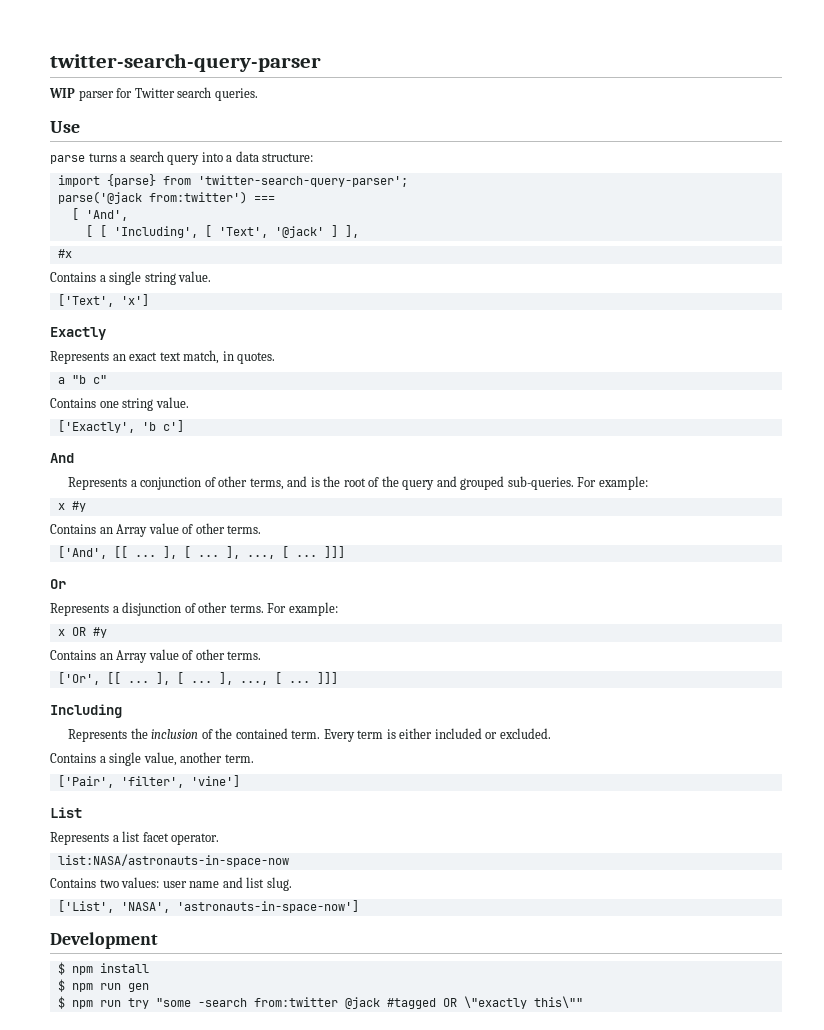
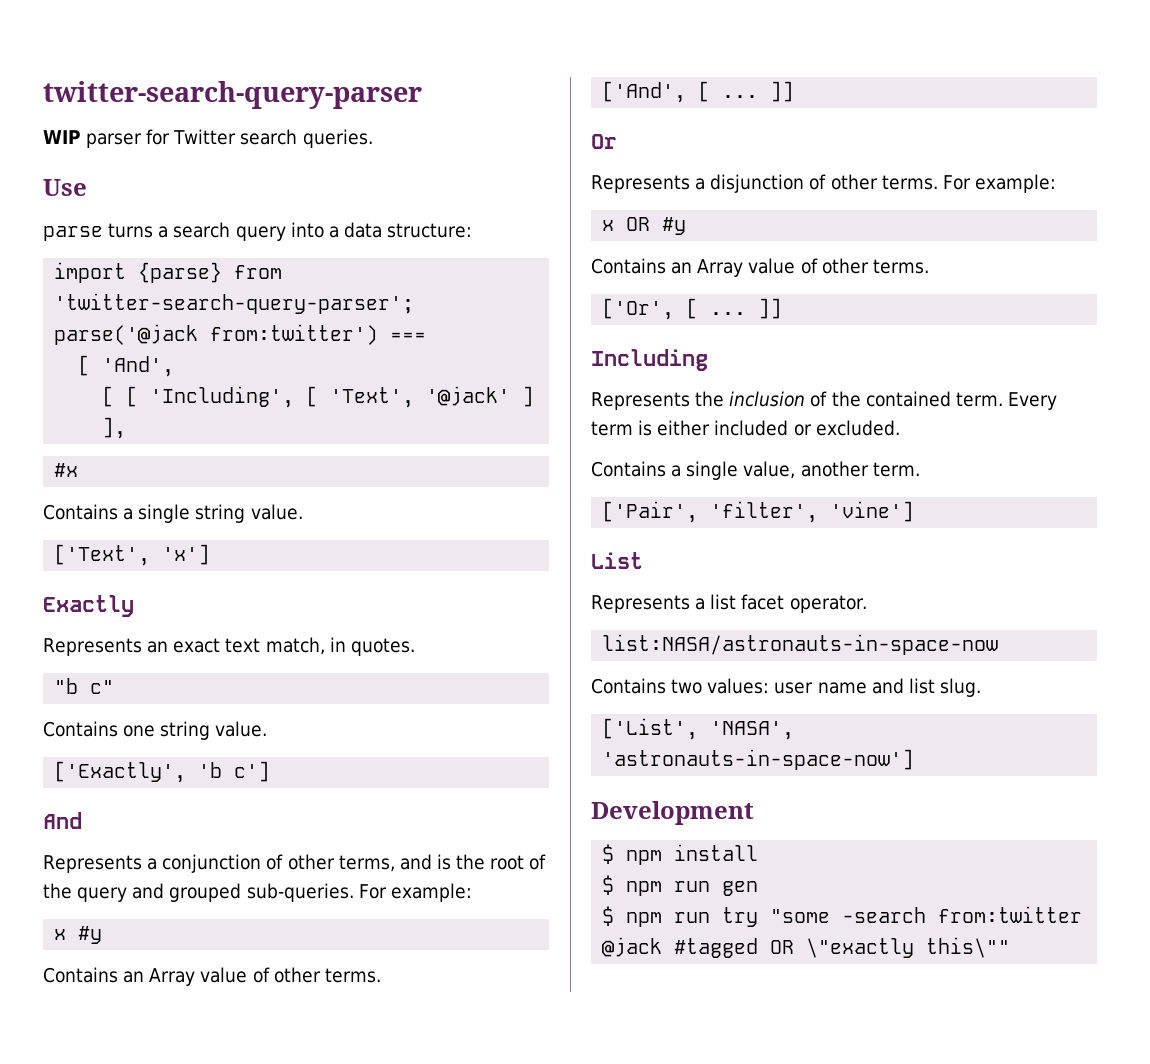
- a "b c"
+ "b c"
- ['And', [[ ... ], [ ... ], ..., [ ... ]]]
+ ['And', [ ... ]]
- ['Or', [[ ... ], [ ... ], ..., [ ... ]]]
+ ['Or', [ ... ]]

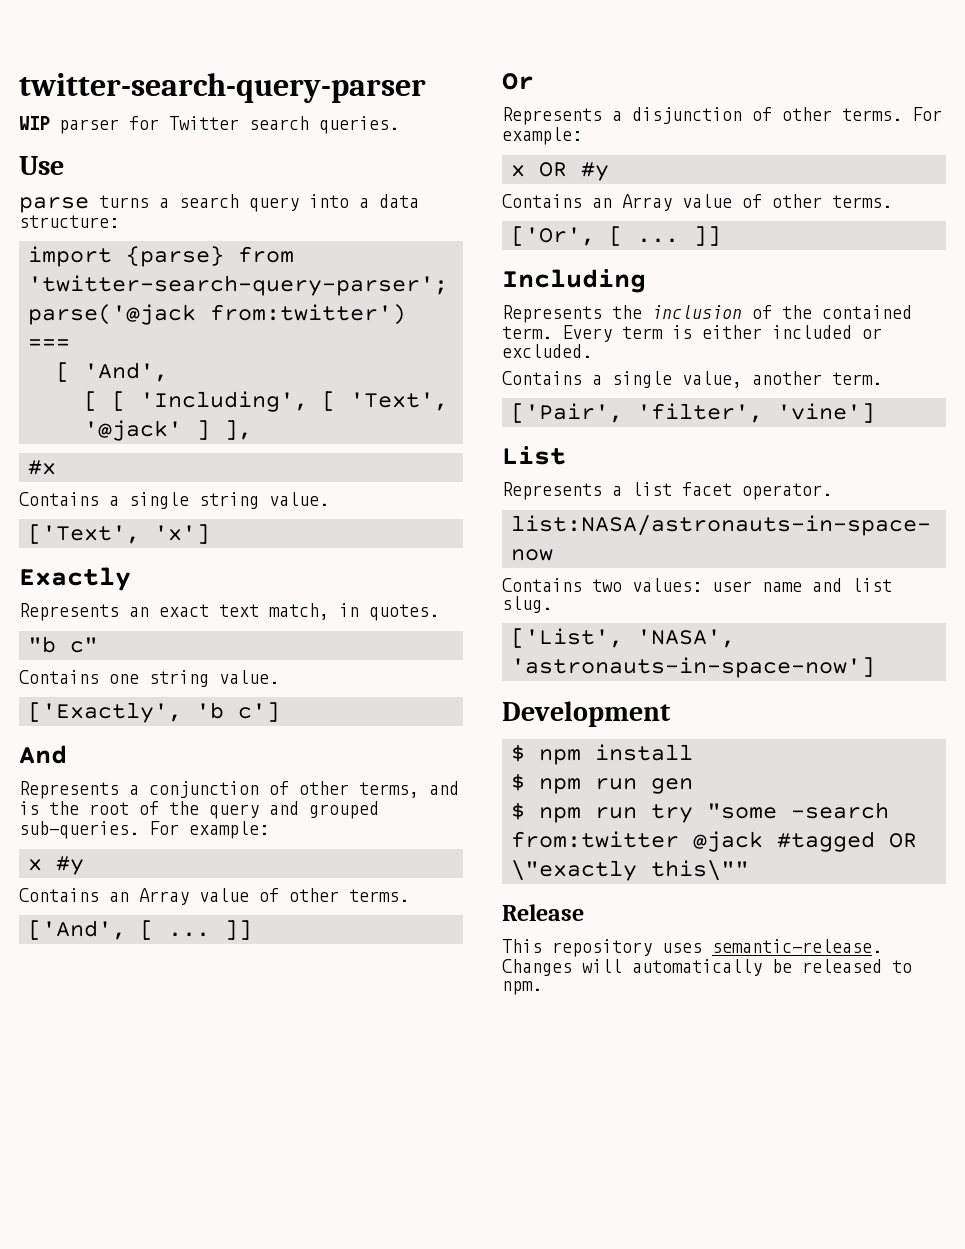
+ Release
+ This repository uses semantic-release. Changes will automatically be released to npm.

